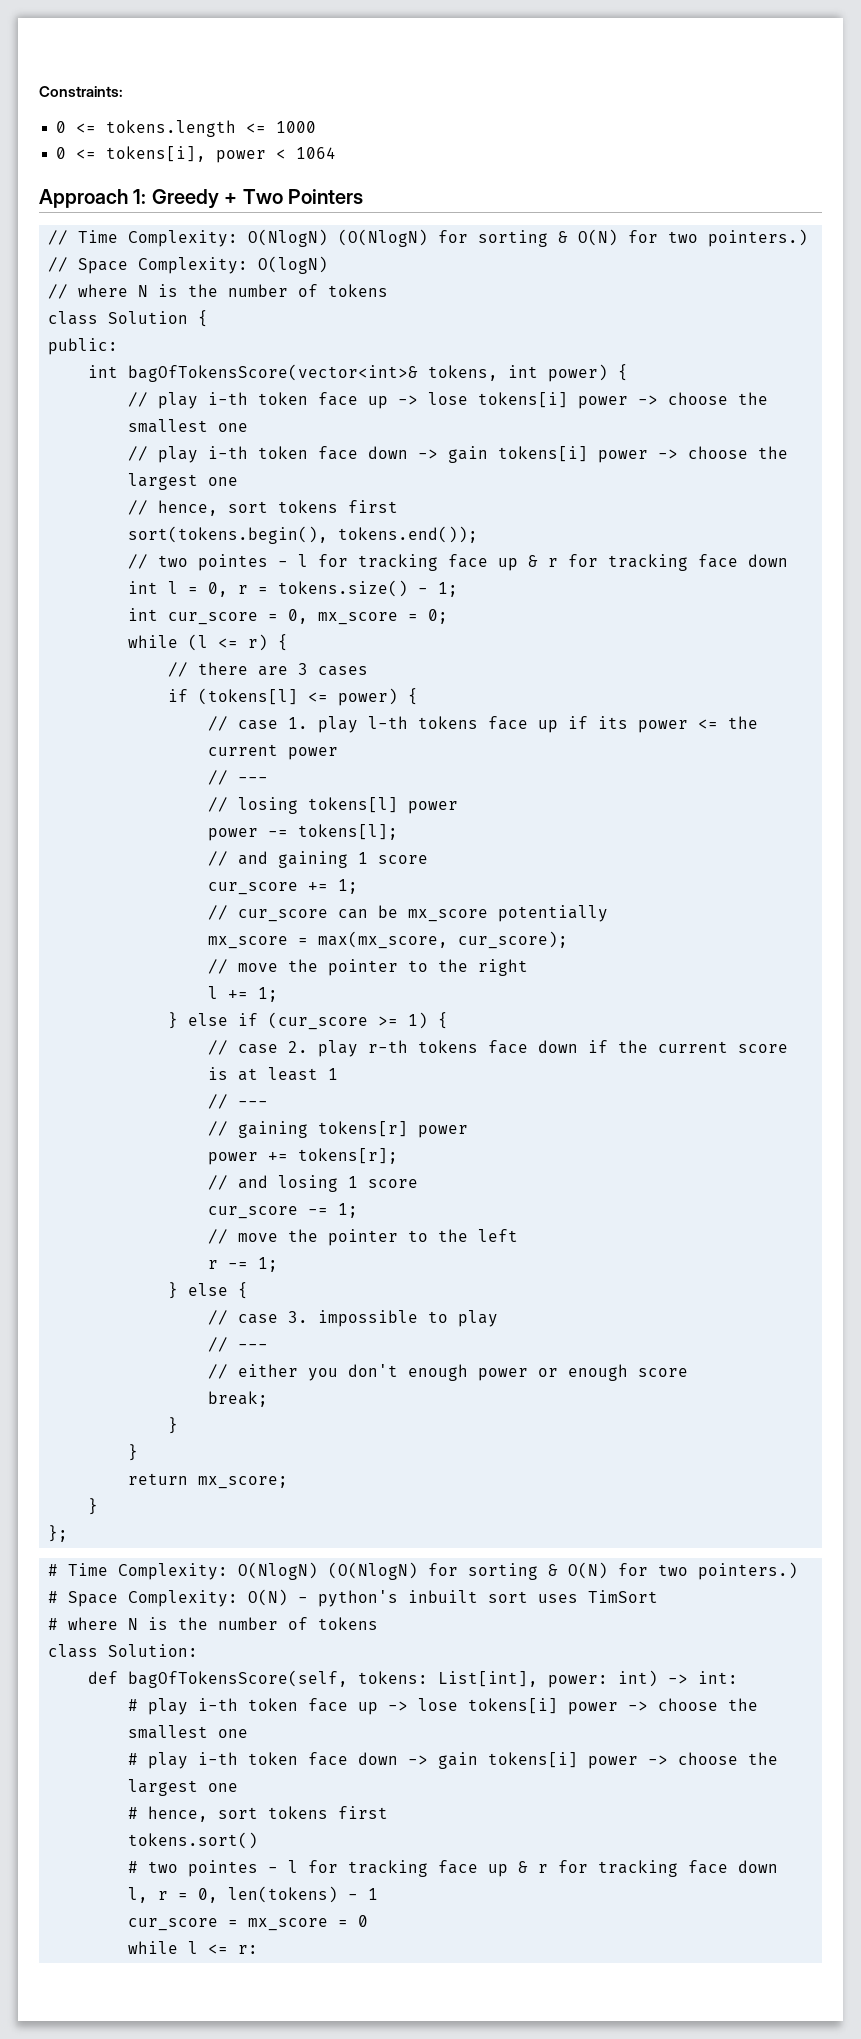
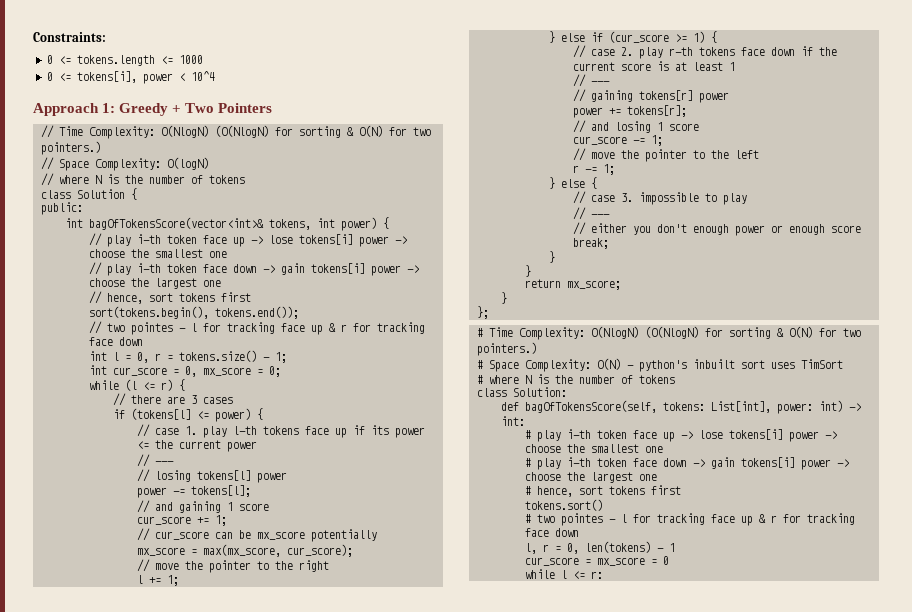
- 0 <= tokens[i], power < 1064
+ 0 <= tokens[i], power < 10^4

